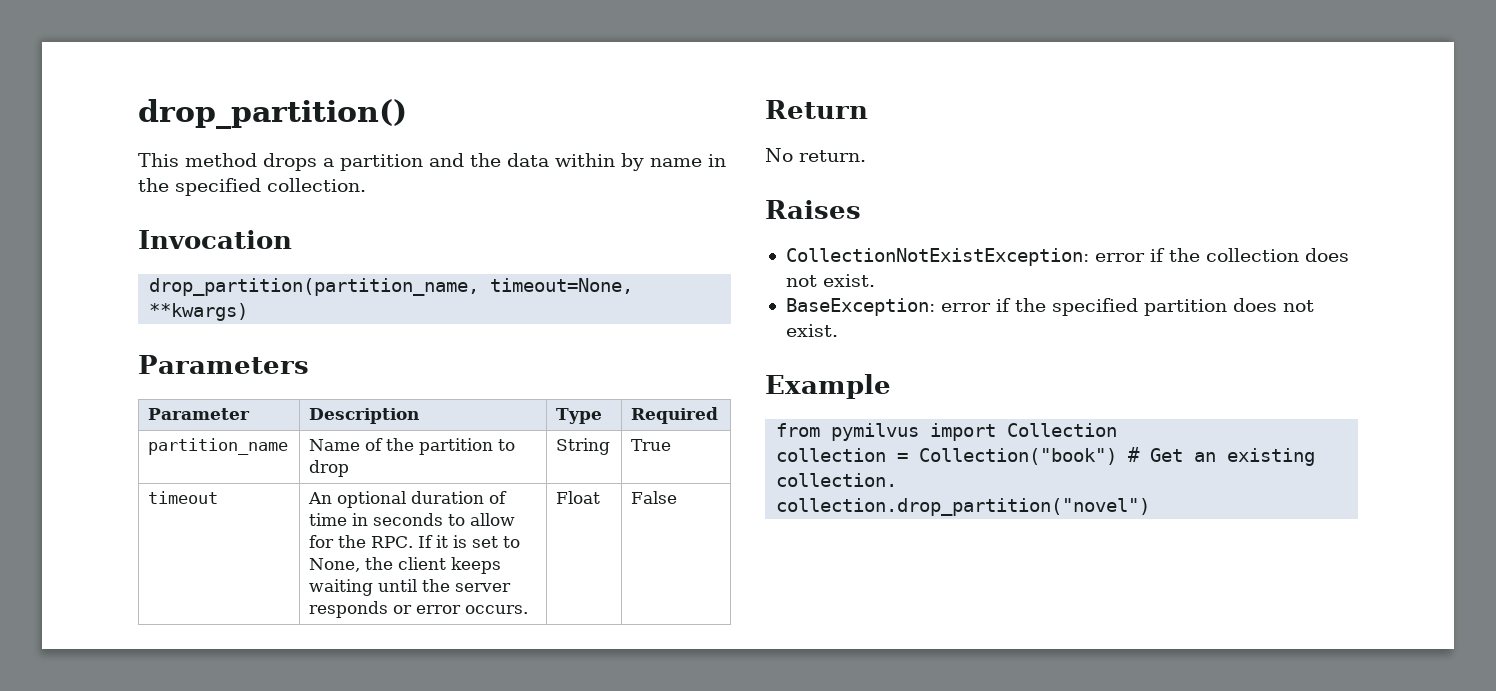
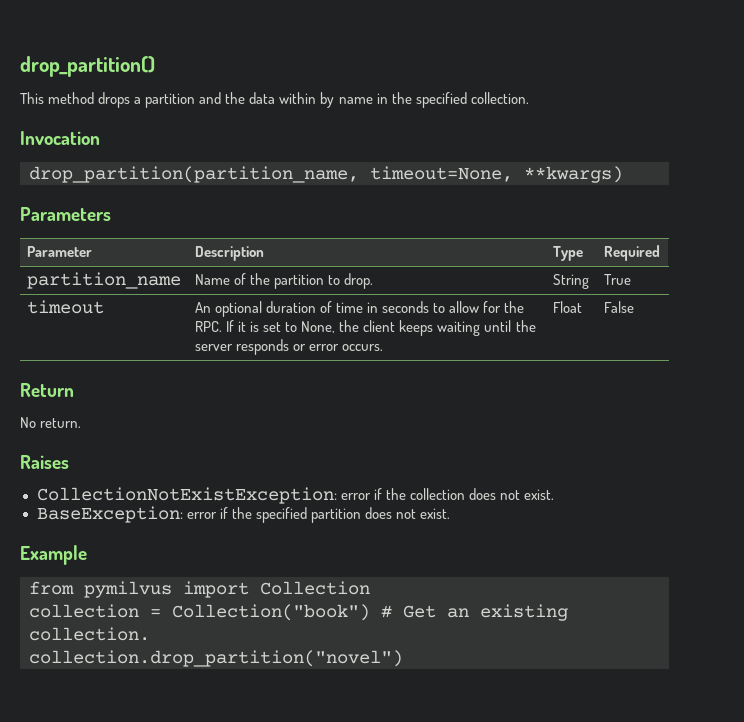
- partition_name | Name of the partition to drop | String | True
+ partition_name | Name of the partition to drop. | String | True

